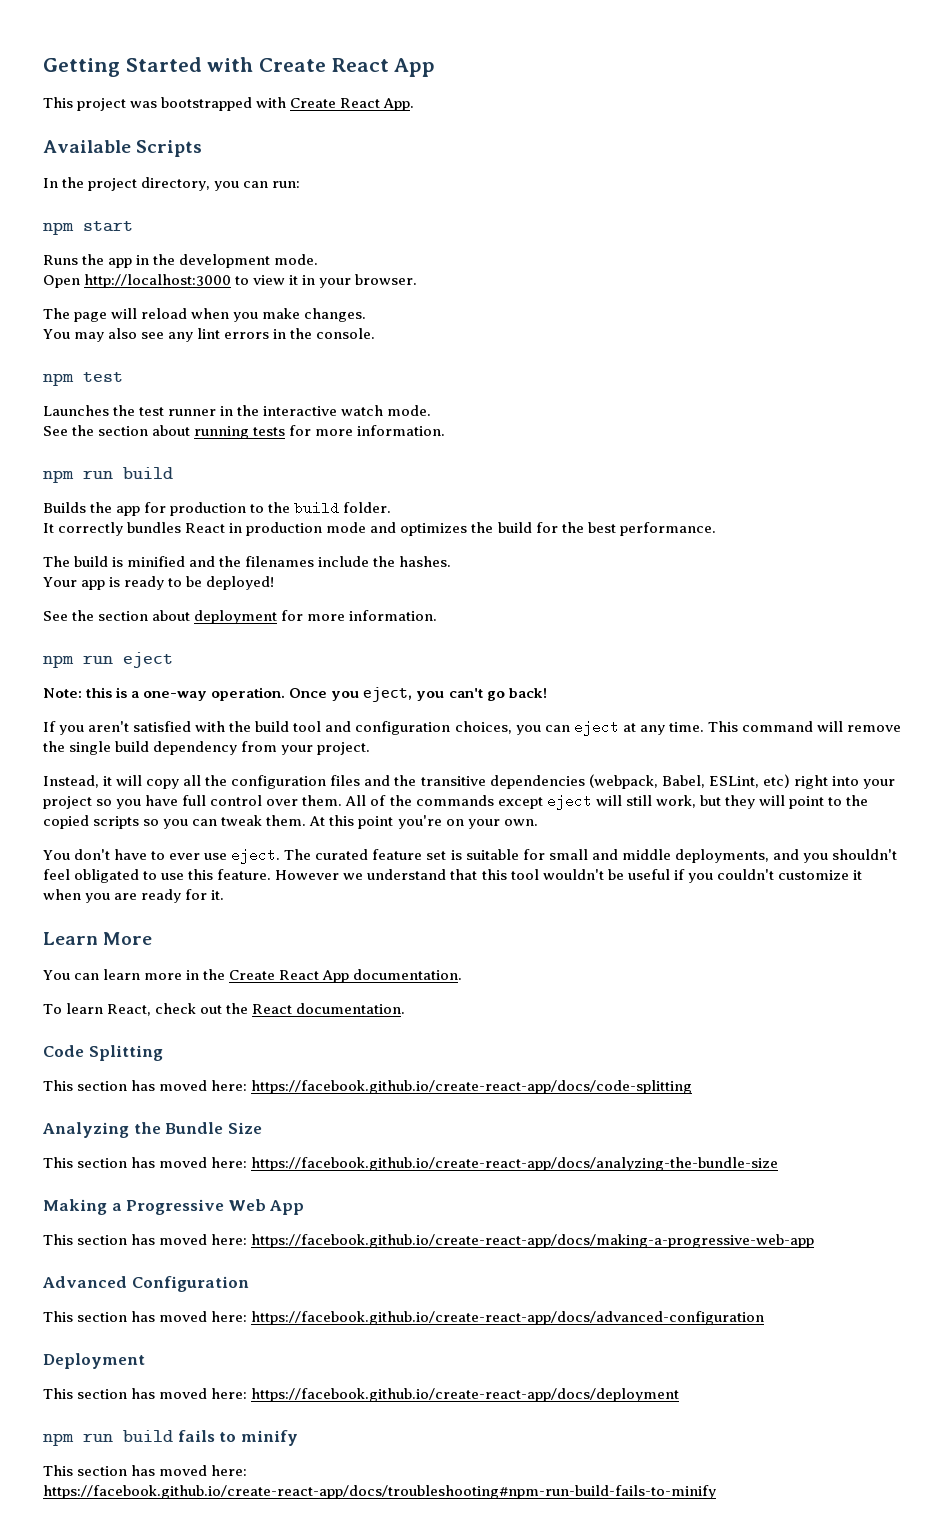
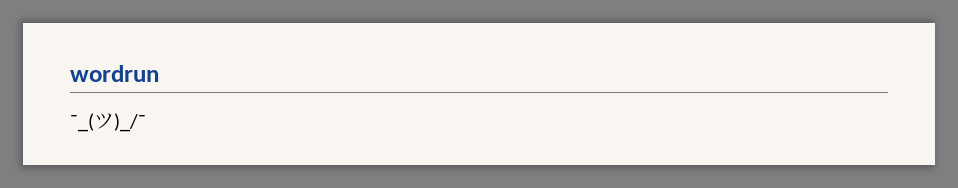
- Getting Started with Create React App
- This project was bootstrapped with Create React App.
- Available Scripts
- In the project directory, you can run:
- npm start
- Runs the app in the development mode.
- Open http://localhost:3000 to view it in your browser.
- The page will reload when you make changes.
- You may also see any lint errors in the console.
- npm test
- Launches the test runner in the interactive watch mode.
- See the section about running tests for more information.
- npm run build
- Builds the app for production to the build folder.
- It correctly bundles React in production mode and optimizes the build for the best performance.
- The build is minified and the filenames include the hashes.
- Your app is ready to be deployed!
- See the section about deployment for more information.
- npm run eject
- Note: this is a one-way operation. Once you eject, you can't go back!
- If you aren't satisfied with the build tool and configuration choices, you can eject at any time. This command will remove the single build dependency from your project.
- Instead, it will copy all the configuration files and the transitive dependencies (webpack, Babel, ESLint, etc) right into your project so you have full control over them. All of the commands except eject will still work, but they will point to the copied scripts so you can tweak them. At this point you're on your own.
- You don't have to ever use eject. The curated feature set is suitable for small and middle deployments, and you shouldn't feel obligated to use this feature. However we understand that this tool wouldn't be useful if you couldn't customize it when you are ready for it.
- Learn More
- You can learn more in the Create React App documentation.
- To learn React, check out the React documentation.
- Code Splitting
- This section has moved here: https://facebook.github.io/create-react-app/docs/code-splitting
- Analyzing the Bundle Size
- This section has moved here: https://facebook.github.io/create-react-app/docs/analyzing-the-bundle-size
- Making a Progressive Web App
- This section has moved here: https://facebook.github.io/create-react-app/docs/making-a-progressive-web-app
- Advanced Configuration
- This section has moved here: https://facebook.github.io/create-react-app/docs/advanced-configuration
- Deployment
- This section has moved here: https://facebook.github.io/create-react-app/docs/deployment
- npm run build fails to minify
- This section has moved here: https://facebook.github.io/create-react-app/docs/troubleshooting#npm-run-build-fails-to-minify
+ wordrun
+ ¯_(ツ)_/¯

